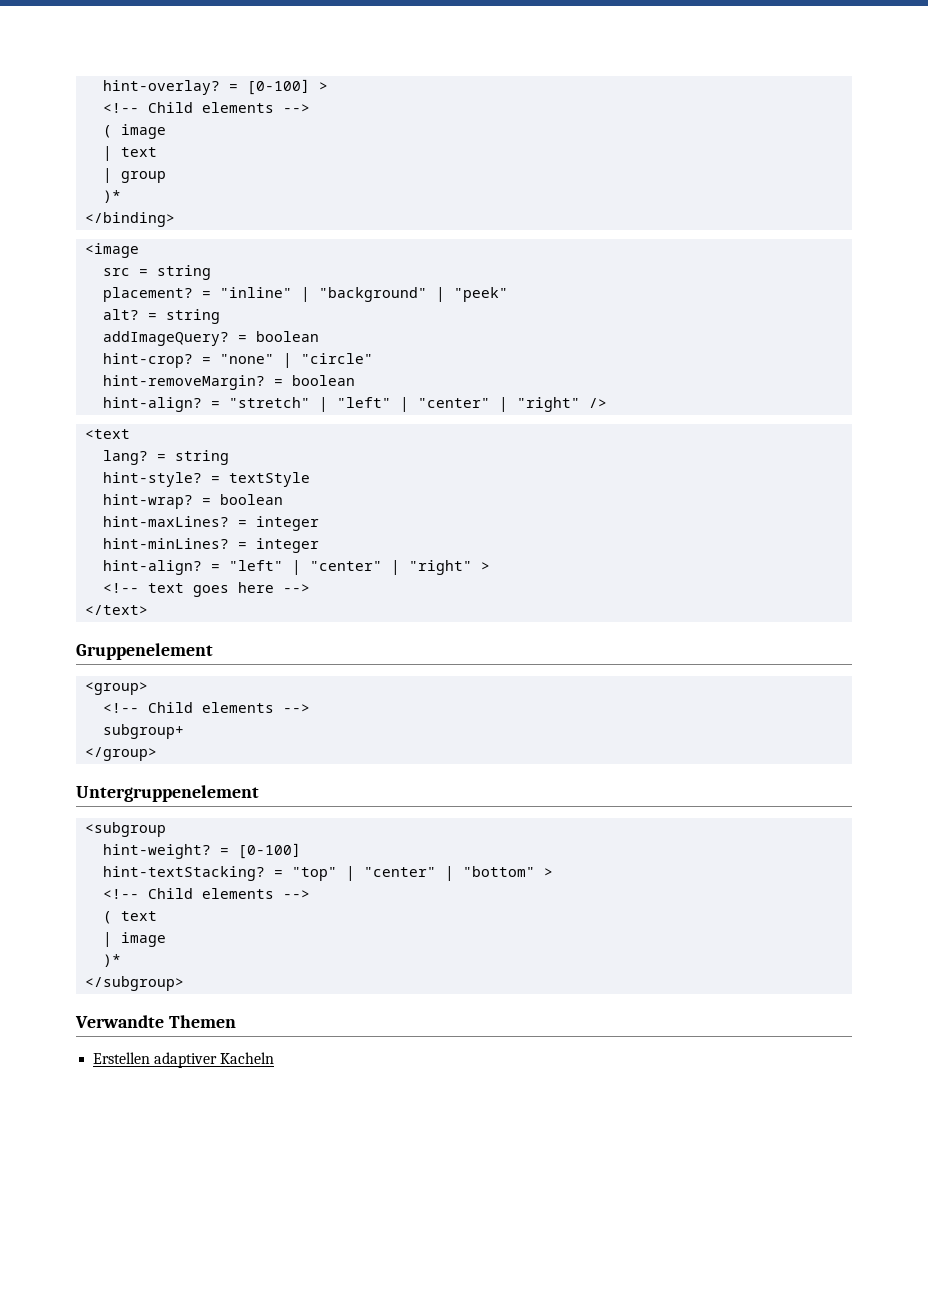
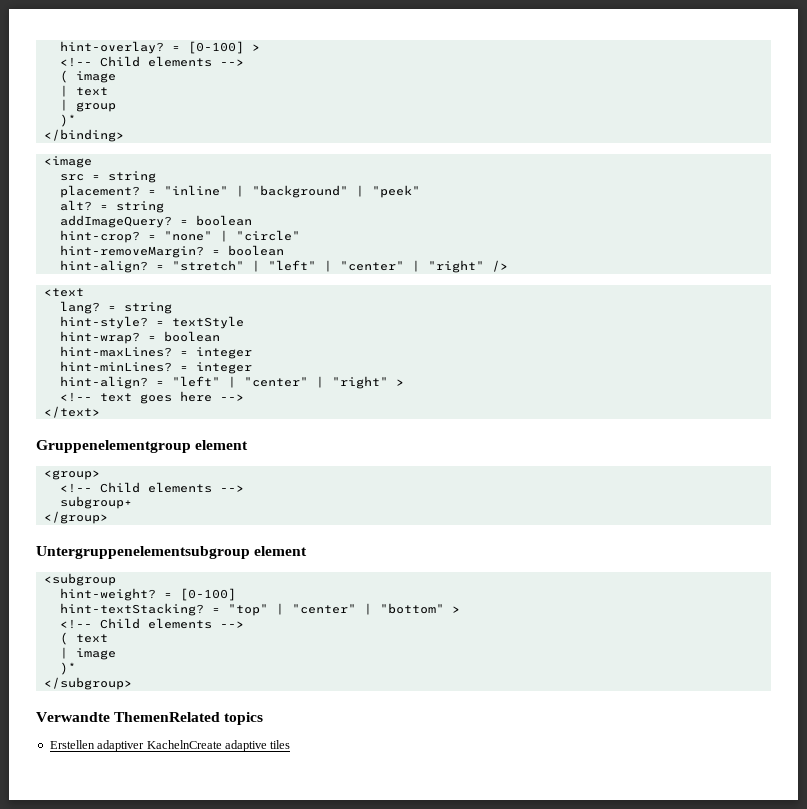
- Gruppenelement
+ Gruppenelementgroup element
- Untergruppenelement
+ Untergruppenelementsubgroup element
- Verwandte Themen
+ Verwandte ThemenRelated topics
- Erstellen adaptiver Kacheln
+ Erstellen adaptiver KachelnCreate adaptive tiles

